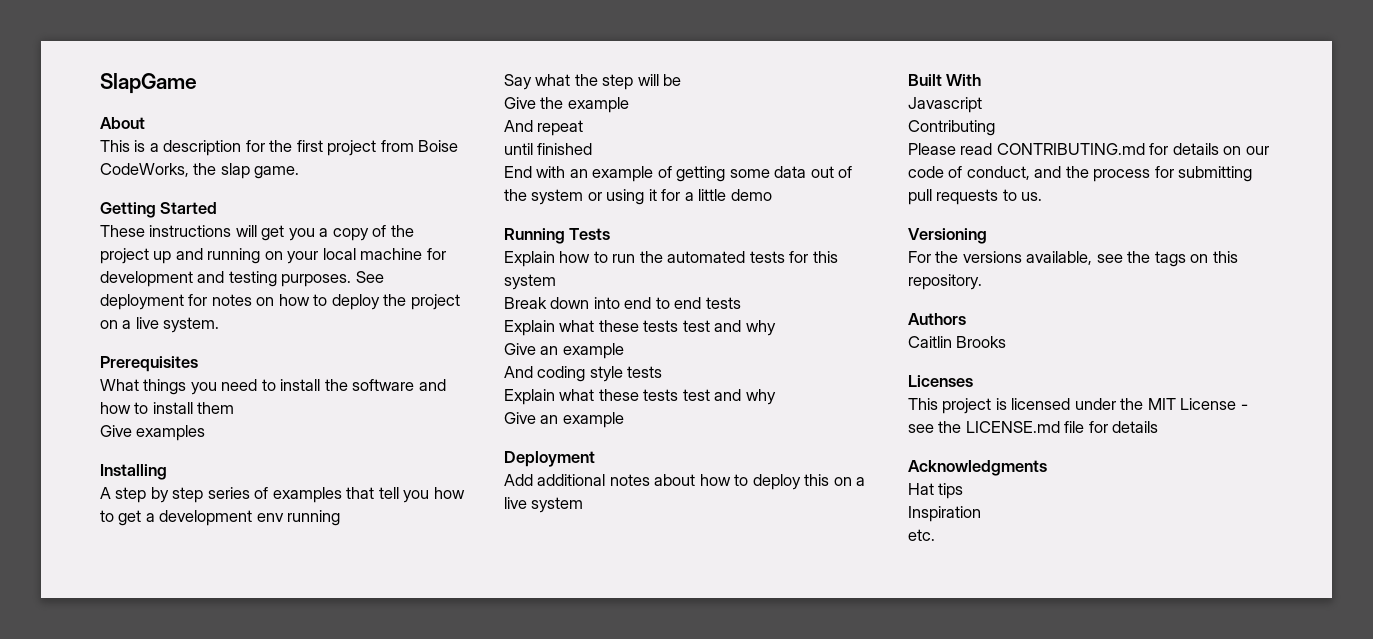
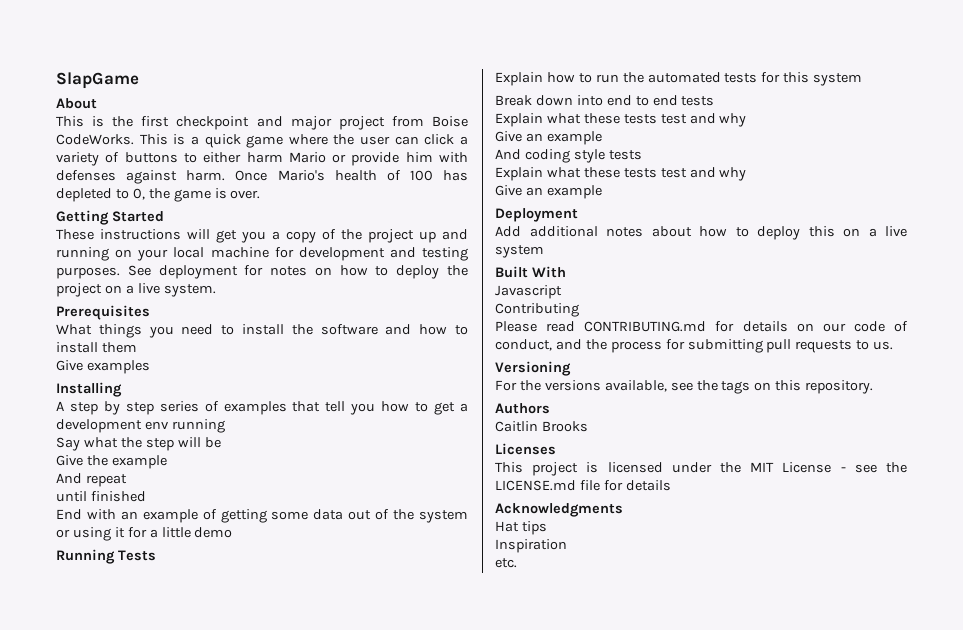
- This is a description for the first project from Boise CodeWorks, the slap game.
+ This is the first checkpoint and major project from Boise CodeWorks. This is a quick game where the user can click a variety of buttons to either harm Mario or provide him with defenses against harm. Once Mario's health of 100 has depleted to 0, the game is over.

